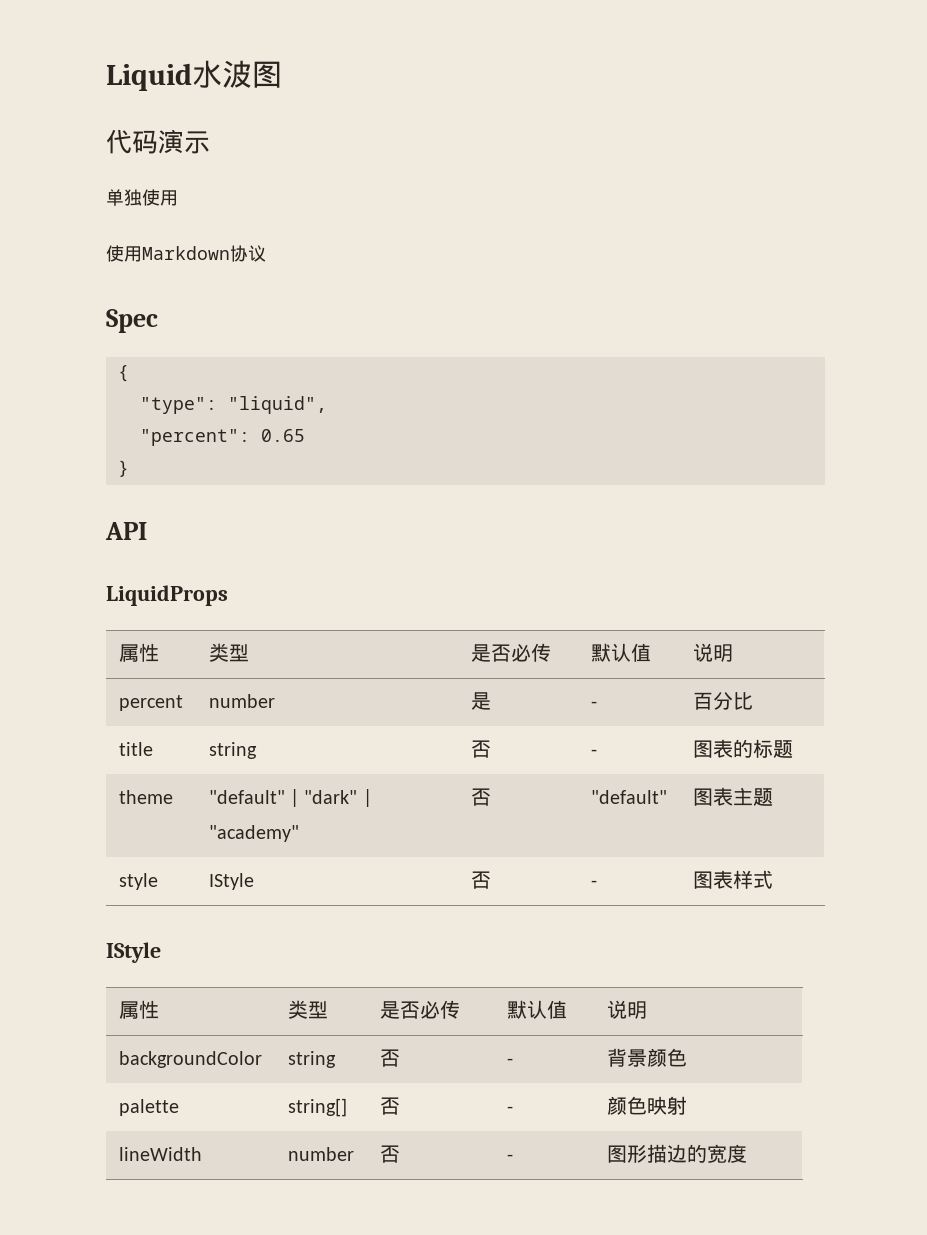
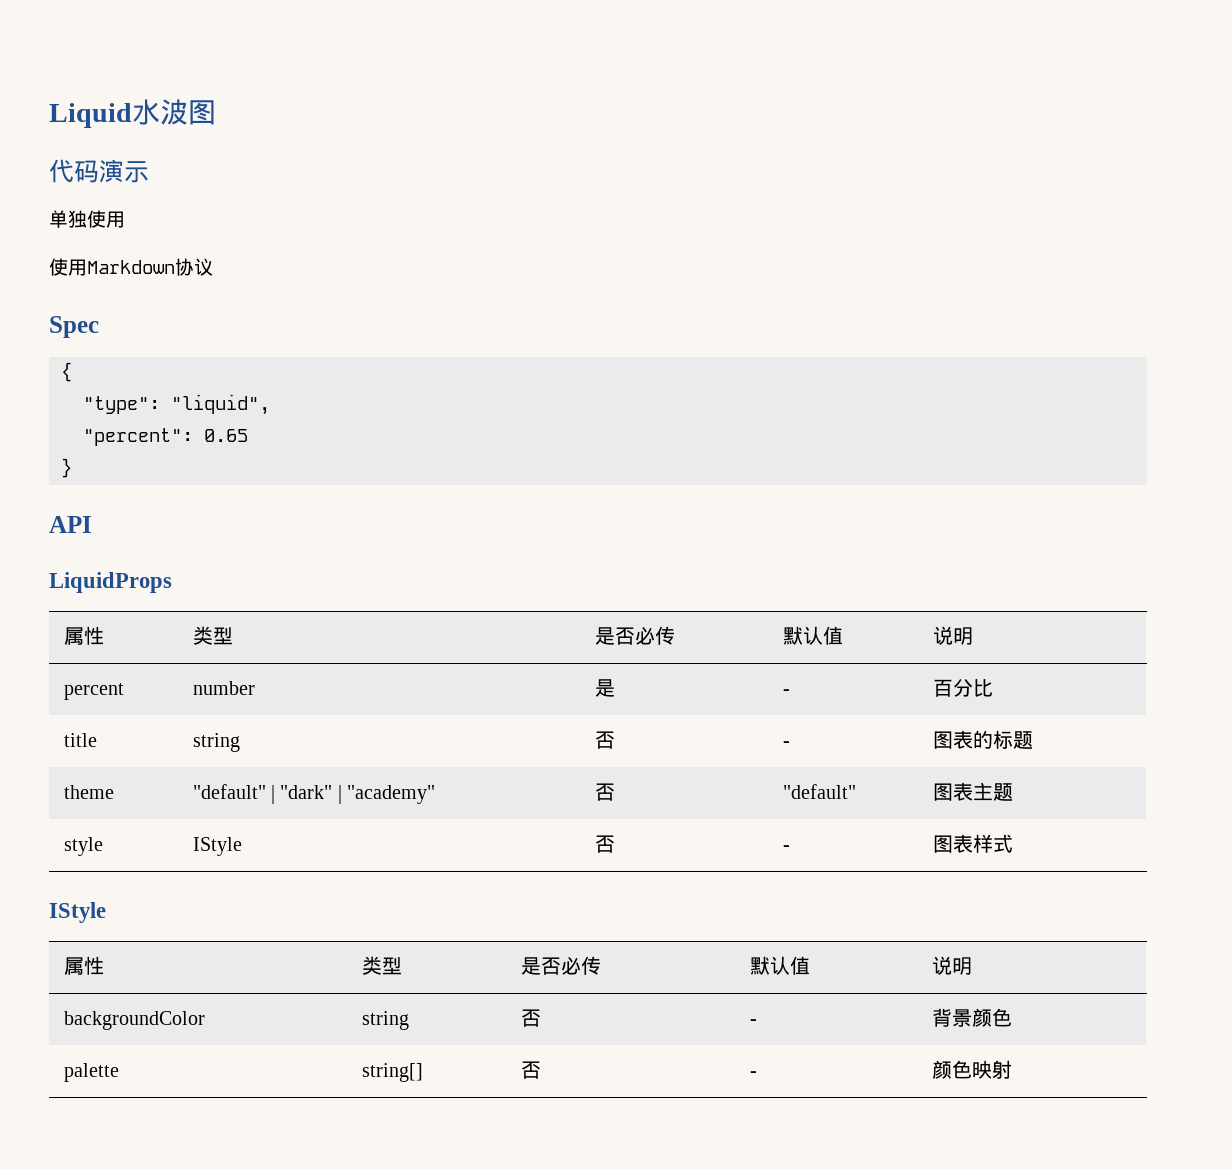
- lineWidth | number | 否 | - | 图形描边的宽度

